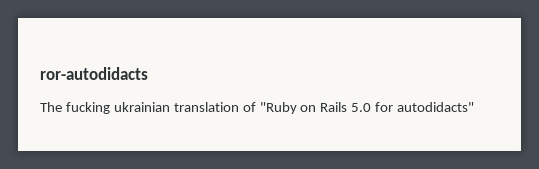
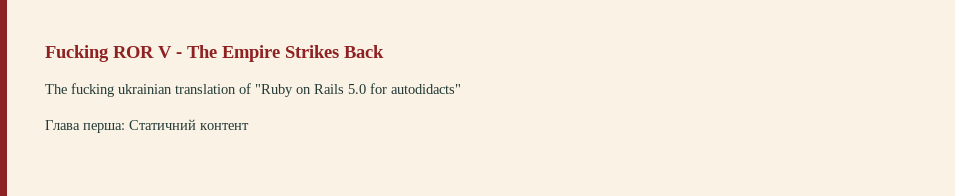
- ror-autodidacts
+ Fucking ROR V - The Empire Strikes Back
+ Глава перша: Статичний контент

